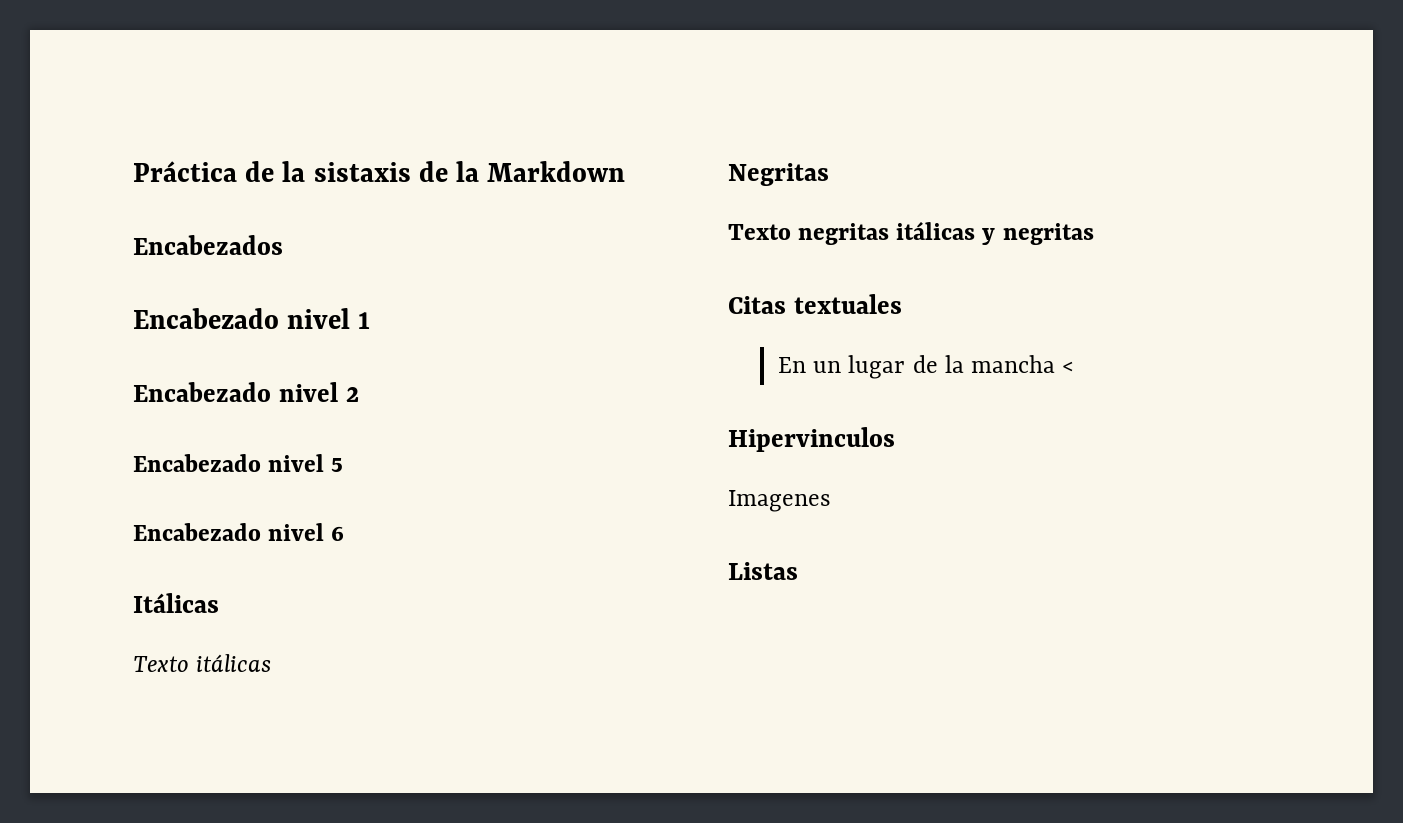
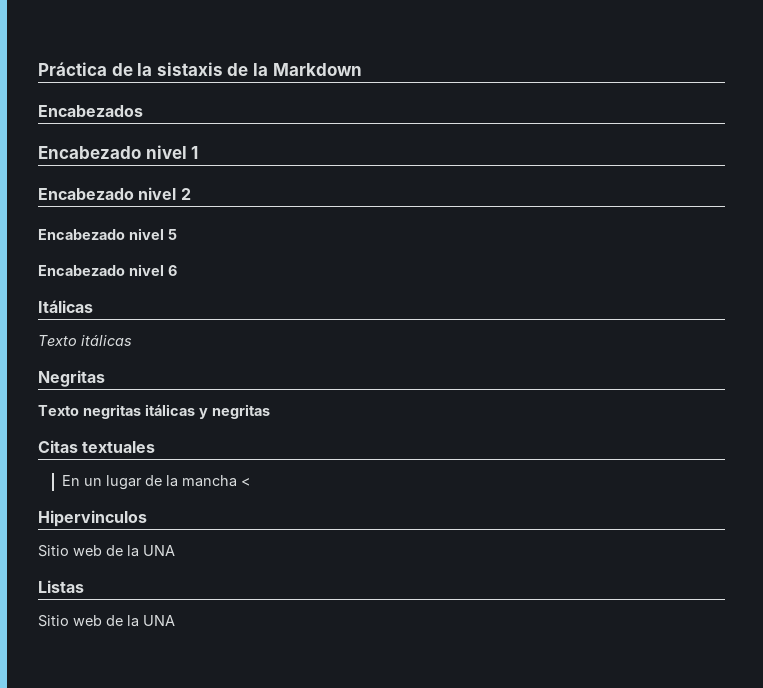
  Hipervinculos
- Imagenes
+ Sitio web de la UNA
  Listas
+ Sitio web de la UNA

